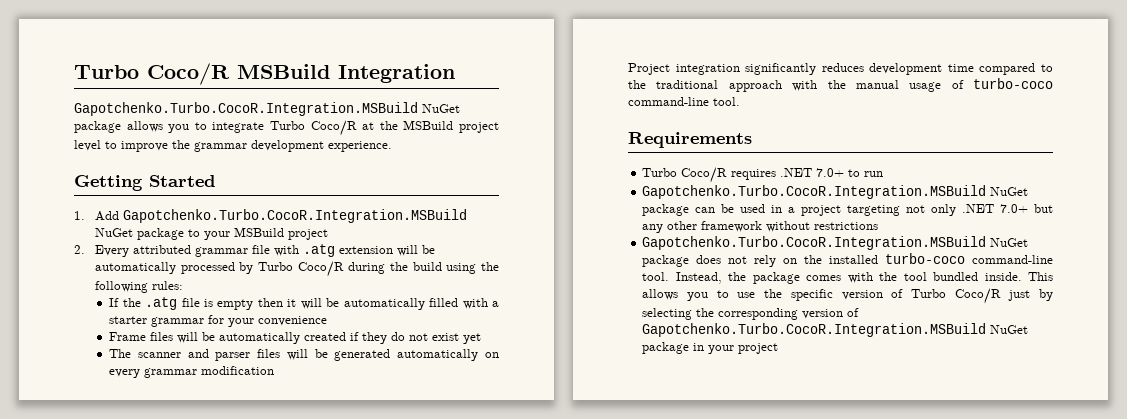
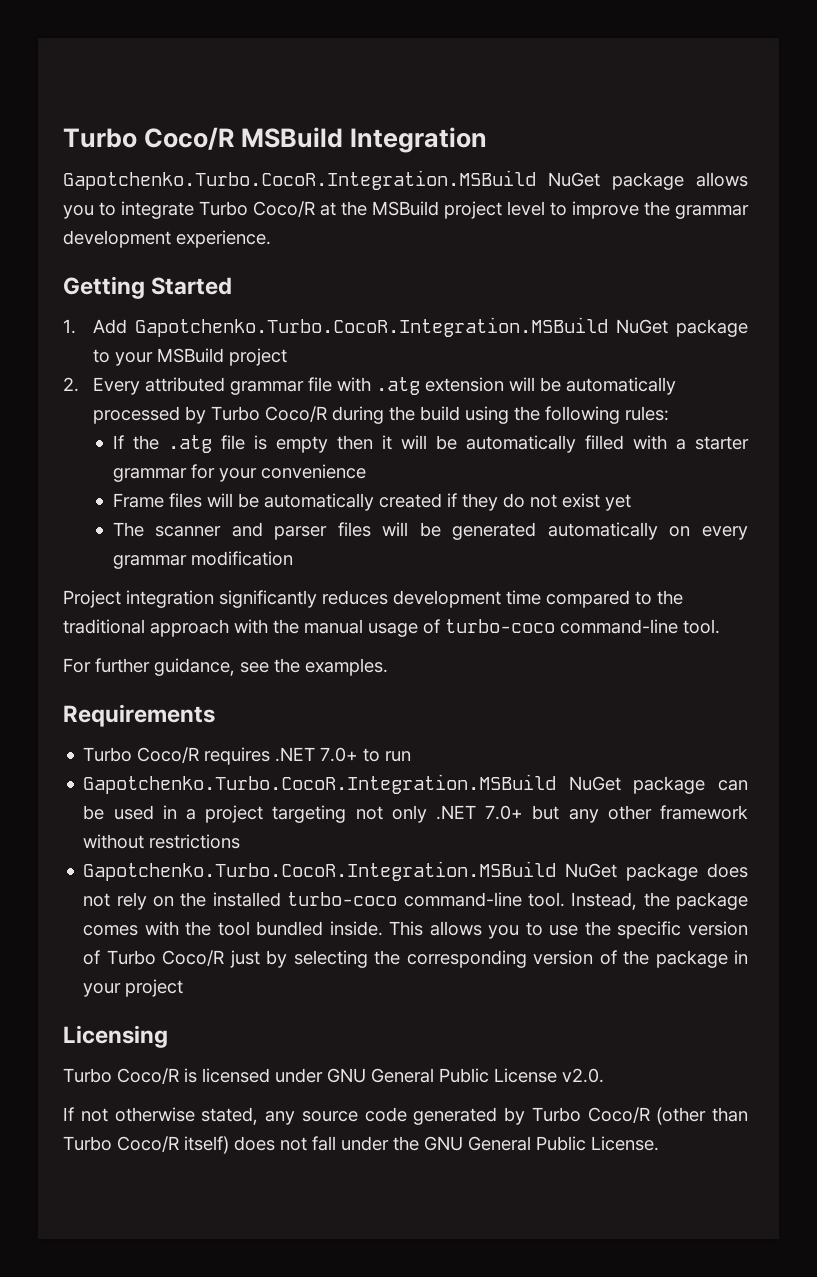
+ For further guidance, see the examples.
- This allows you to use the specific version of Turbo Coco/R just by selecting the corresponding version of Gapotchenko.Turbo.CocoR.Integration.MSBuild NuGet package in your project
+ This allows you to use the specific version of Turbo Coco/R just by selecting the corresponding version of the package in your project
+ Licensing
+ Turbo Coco/R is licensed under GNU General Public License v2.0.
+ If not otherwise stated, any source code generated by Turbo Coco/R (other than Turbo Coco/R itself) does not fall under the GNU General Public License.

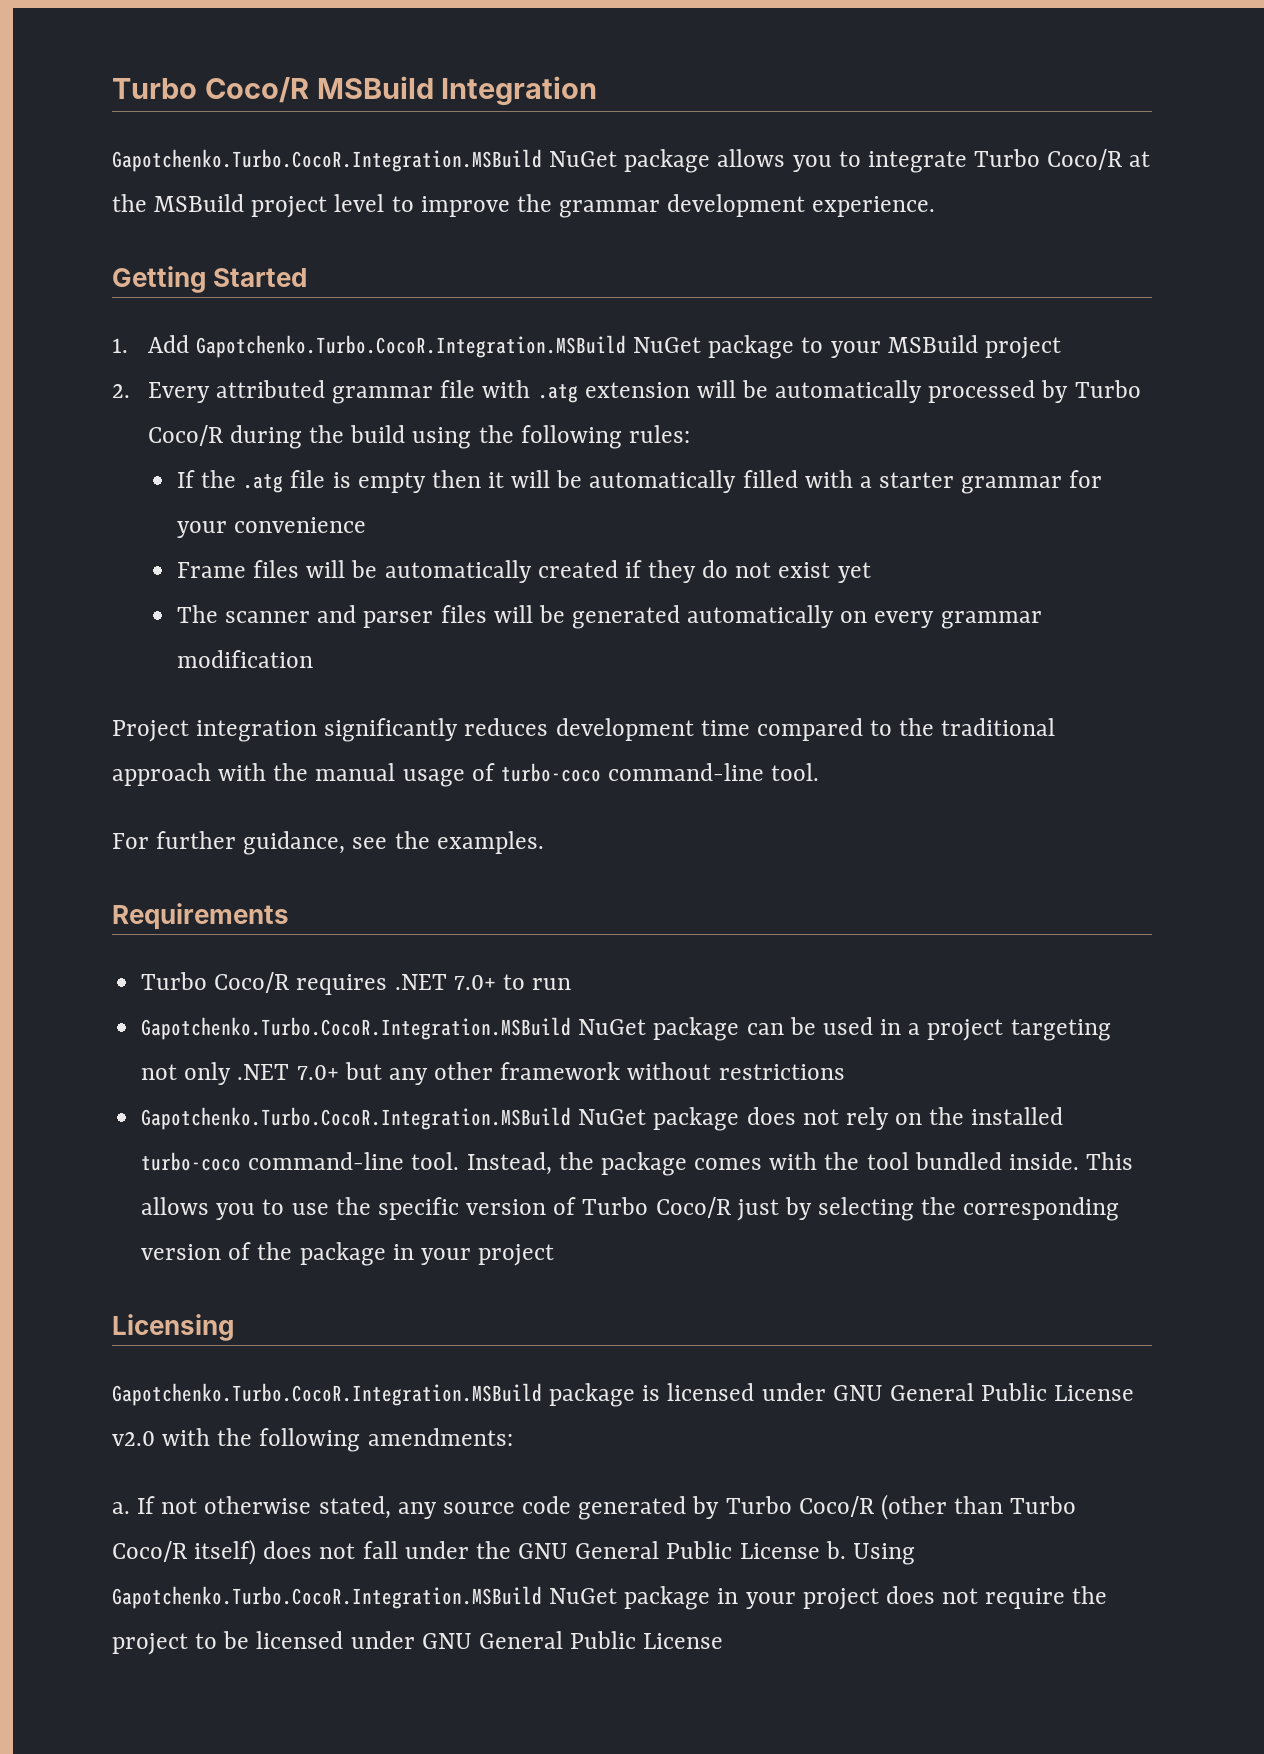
- Turbo Coco/R is licensed under GNU General Public License v2.0.
- If not otherwise stated, any source code generated by Turbo Coco/R (other than Turbo Coco/R itself) does not fall under the GNU General Public License.
+ Gapotchenko.Turbo.CocoR.Integration.MSBuild package is licensed under GNU General Public License v2.0 with the following amendments:
+ a. If not otherwise stated, any source code generated by Turbo Coco/R (other than Turbo Coco/R itself) does not fall under the GNU General Public License b. Using Gapotchenko.Turbo.CocoR.Integration.MSBuild NuGet package in your project does not require the project to be licensed under GNU General Public License

